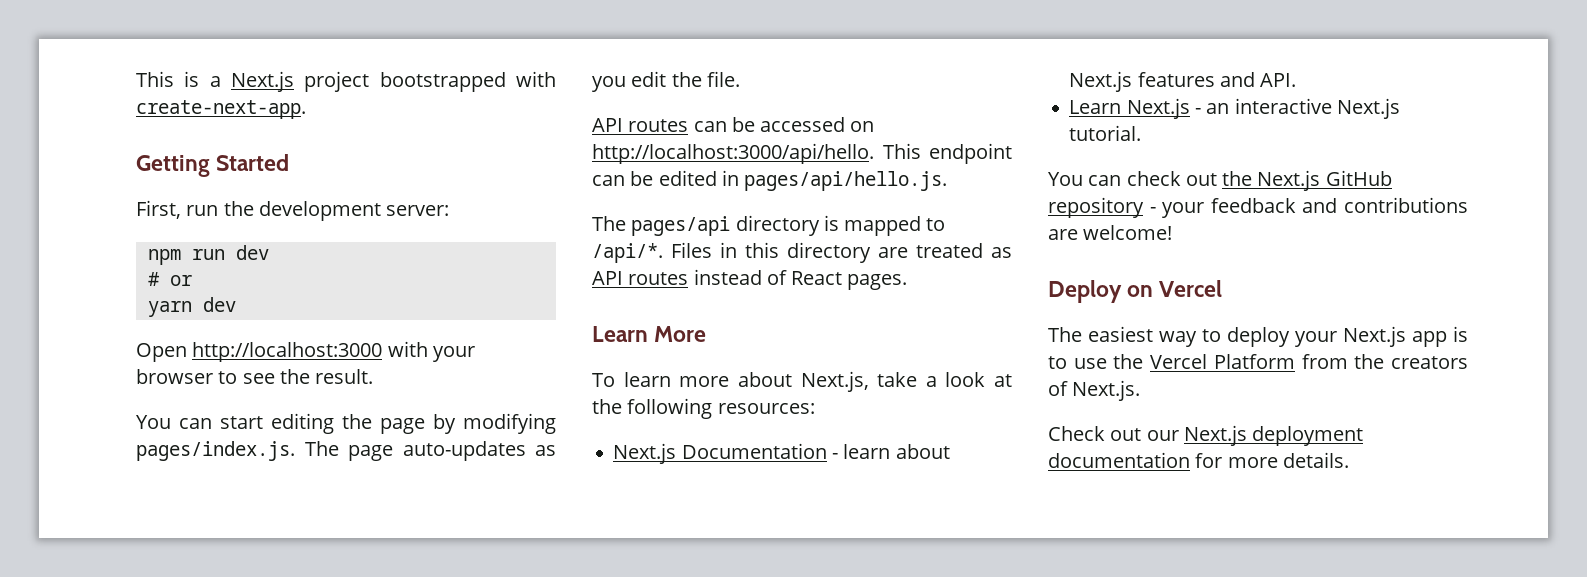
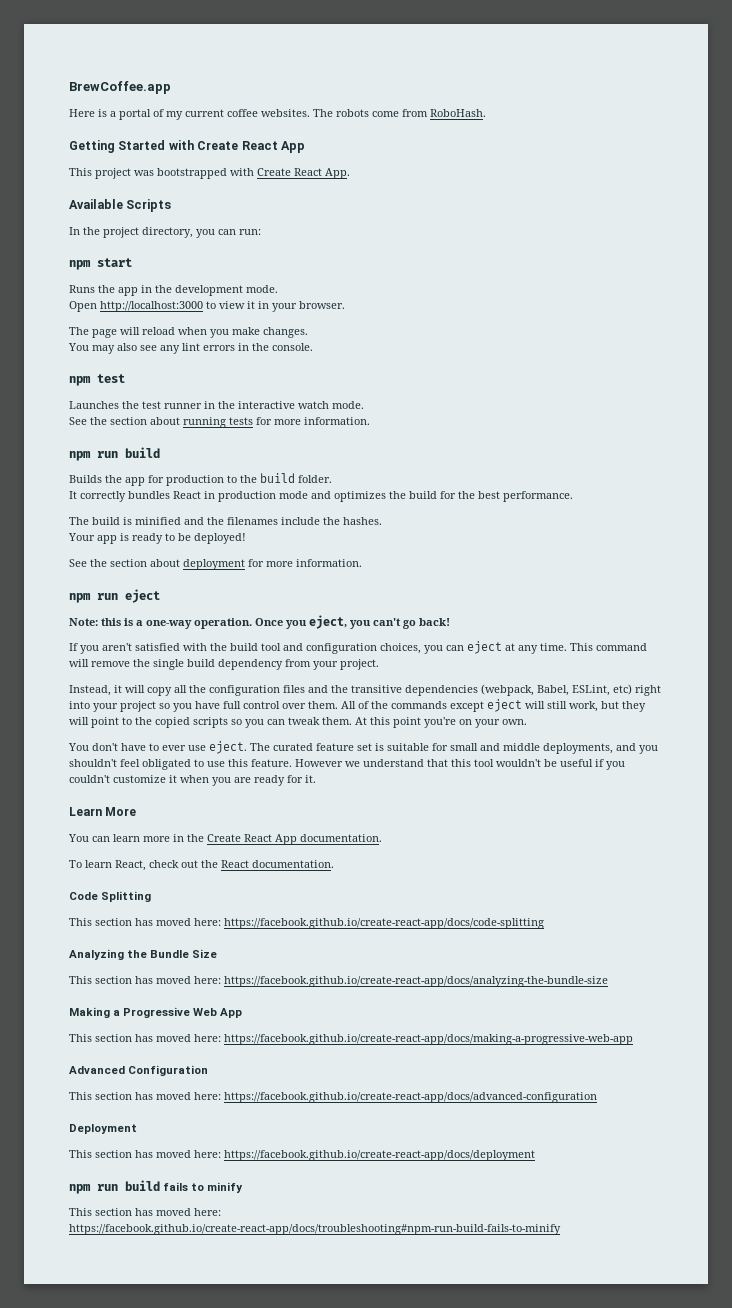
- This is a Next.js project bootstrapped with create-next-app.
- Getting Started
- First, run the development server:
- npm run dev
- # or
- yarn dev
- Open http://localhost:3000 with your browser to see the result.
- You can start editing the page by modifying pages/index.js. The page auto-updates as you edit the file.
- API routes can be accessed on http://localhost:3000/api/hello. This endpoint can be edited in pages/api/hello.js.
- The pages/api directory is mapped to /api/*. Files in this directory are treated as API routes instead of React pages.
+ BrewCoffee.app
+ Here is a portal of my current coffee websites. The robots come from RoboHash.
+ Getting Started with Create React App
+ This project was bootstrapped with Create React App.
+ Available Scripts
+ In the project directory, you can run:
+ npm start
+ Runs the app in the development mode.
+ Open http://localhost:3000 to view it in your browser.
+ The page will reload when you make changes.
+ You may also see any lint errors in the console.
+ npm test
+ Launches the test runner in the interactive watch mode.
+ See the section about running tests for more information.
+ npm run build
+ Builds the app for production to the build folder.
+ It correctly bundles React in production mode and optimizes the build for the best performance.
+ The build is minified and the filenames include the hashes.
+ Your app is ready to be deployed!
+ See the section about deployment for more information.
+ npm run eject
+ Note: this is a one-way operation. Once you eject, you can't go back!
+ If you aren't satisfied with the build tool and configuration choices, you can eject at any time. This command will remove the single build dependency from your project.
+ Instead, it will copy all the configuration files and the transitive dependencies (webpack, Babel, ESLint, etc) right into your project so you have full control over them. All of the commands except eject will still work, but they will point to the copied scripts so you can tweak them. At this point you're on your own.
+ You don't have to ever use eject. The curated feature set is suitable for small and middle deployments, and you shouldn't feel obligated to use this feature. However we understand that this tool wouldn't be useful if you couldn't customize it when you are ready for it.
  Learn More
- To learn more about Next.js, take a look at the following resources:
- Next.js Documentation - learn about Next.js features and API.
- Learn Next.js - an interactive Next.js tutorial.
- You can check out the Next.js GitHub repository - your feedback and contributions are welcome!
- Deploy on Vercel
- The easiest way to deploy your Next.js app is to use the Vercel Platform from the creators of Next.js.
- Check out our Next.js deployment documentation for more details.
+ You can learn more in the Create React App documentation.
+ To learn React, check out the React documentation.
+ Code Splitting
+ This section has moved here: https://facebook.github.io/create-react-app/docs/code-splitting
+ Analyzing the Bundle Size
+ This section has moved here: https://facebook.github.io/create-react-app/docs/analyzing-the-bundle-size
+ Making a Progressive Web App
+ This section has moved here: https://facebook.github.io/create-react-app/docs/making-a-progressive-web-app
+ Advanced Configuration
+ This section has moved here: https://facebook.github.io/create-react-app/docs/advanced-configuration
+ Deployment
+ This section has moved here: https://facebook.github.io/create-react-app/docs/deployment
+ npm run build fails to minify
+ This section has moved here: https://facebook.github.io/create-react-app/docs/troubleshooting#npm-run-build-fails-to-minify

